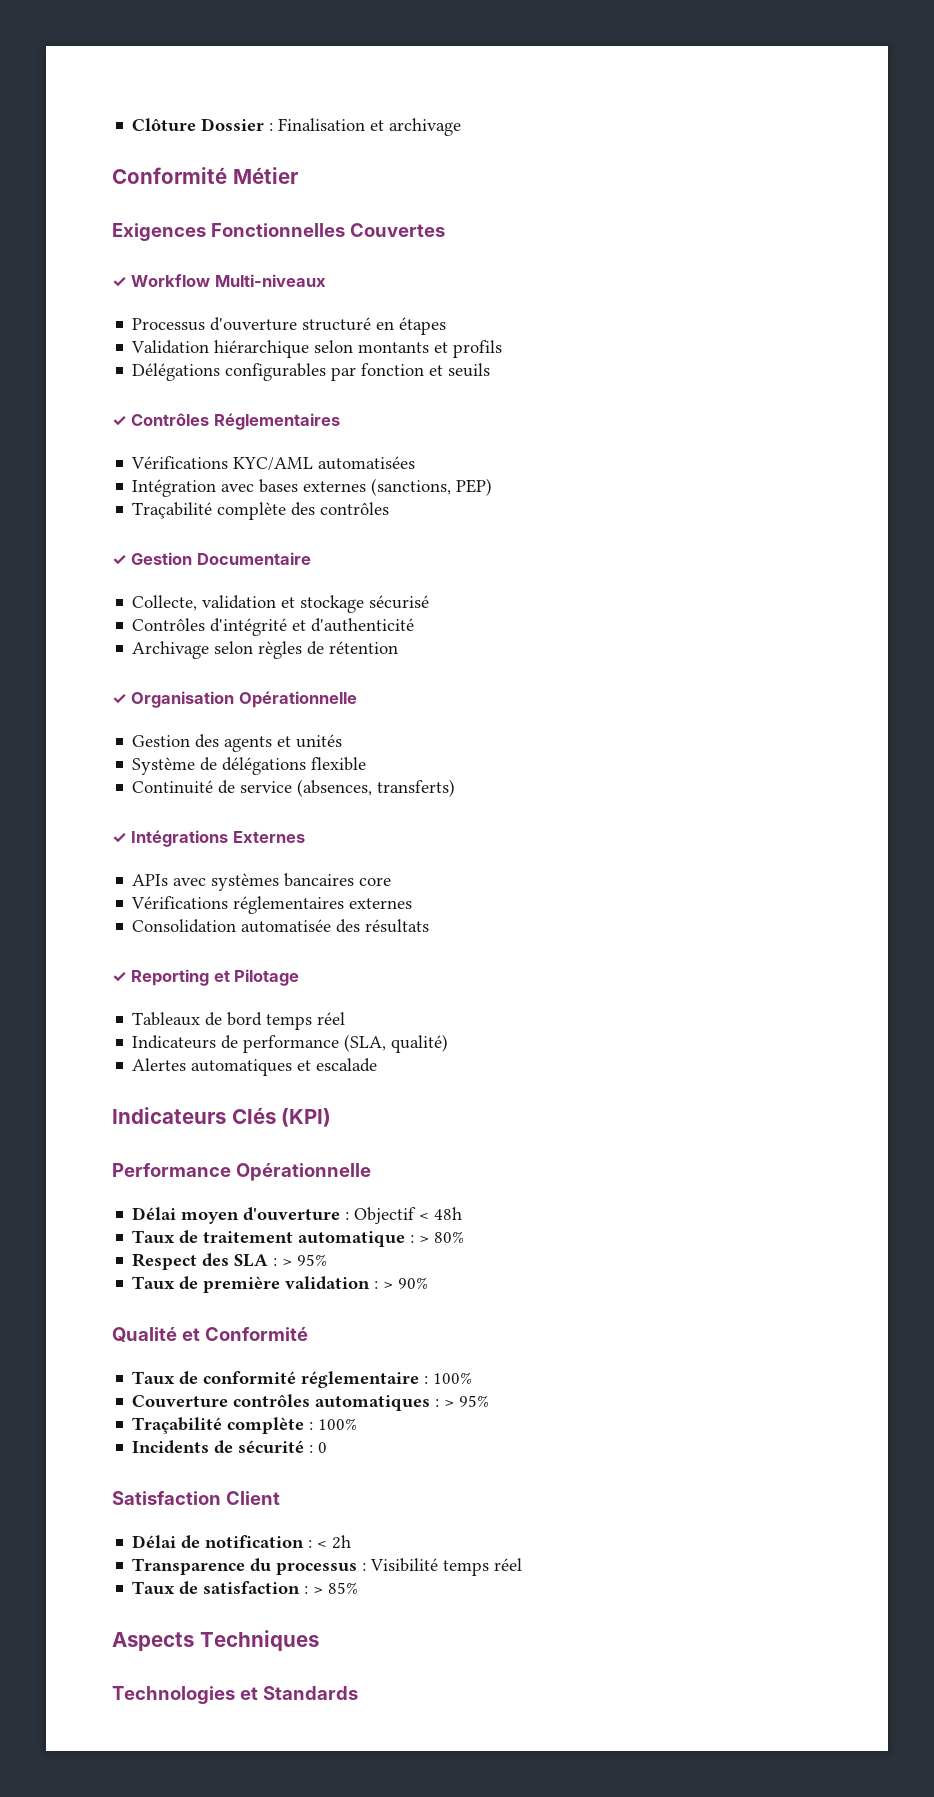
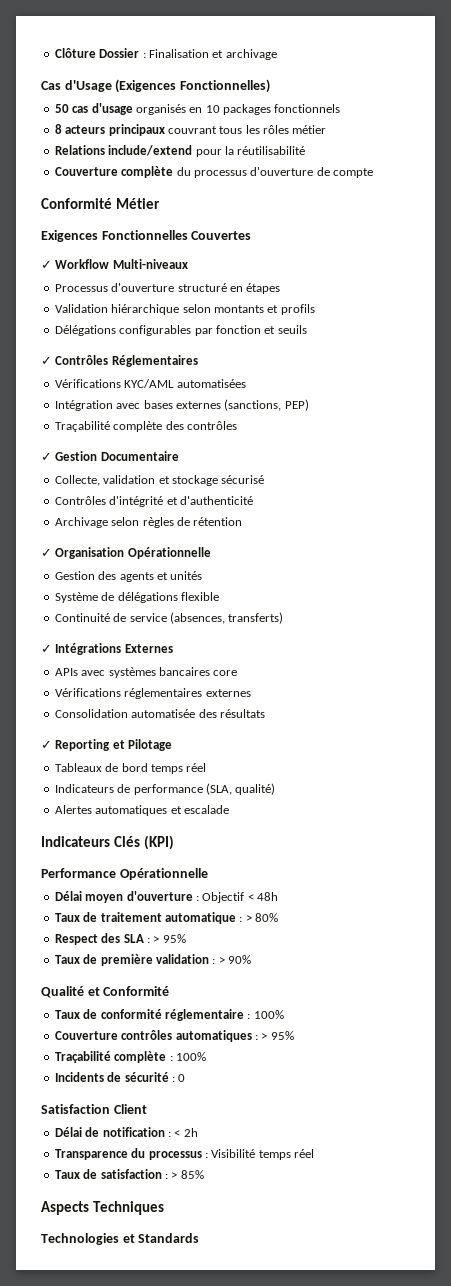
+ Cas d'Usage (Exigences Fonctionnelles)
+ 50 cas d'usage organisés en 10 packages fonctionnels
+ 8 acteurs principaux couvrant tous les rôles métier
+ Relations include/extend pour la réutilisabilité
+ Couverture complète du processus d'ouverture de compte

